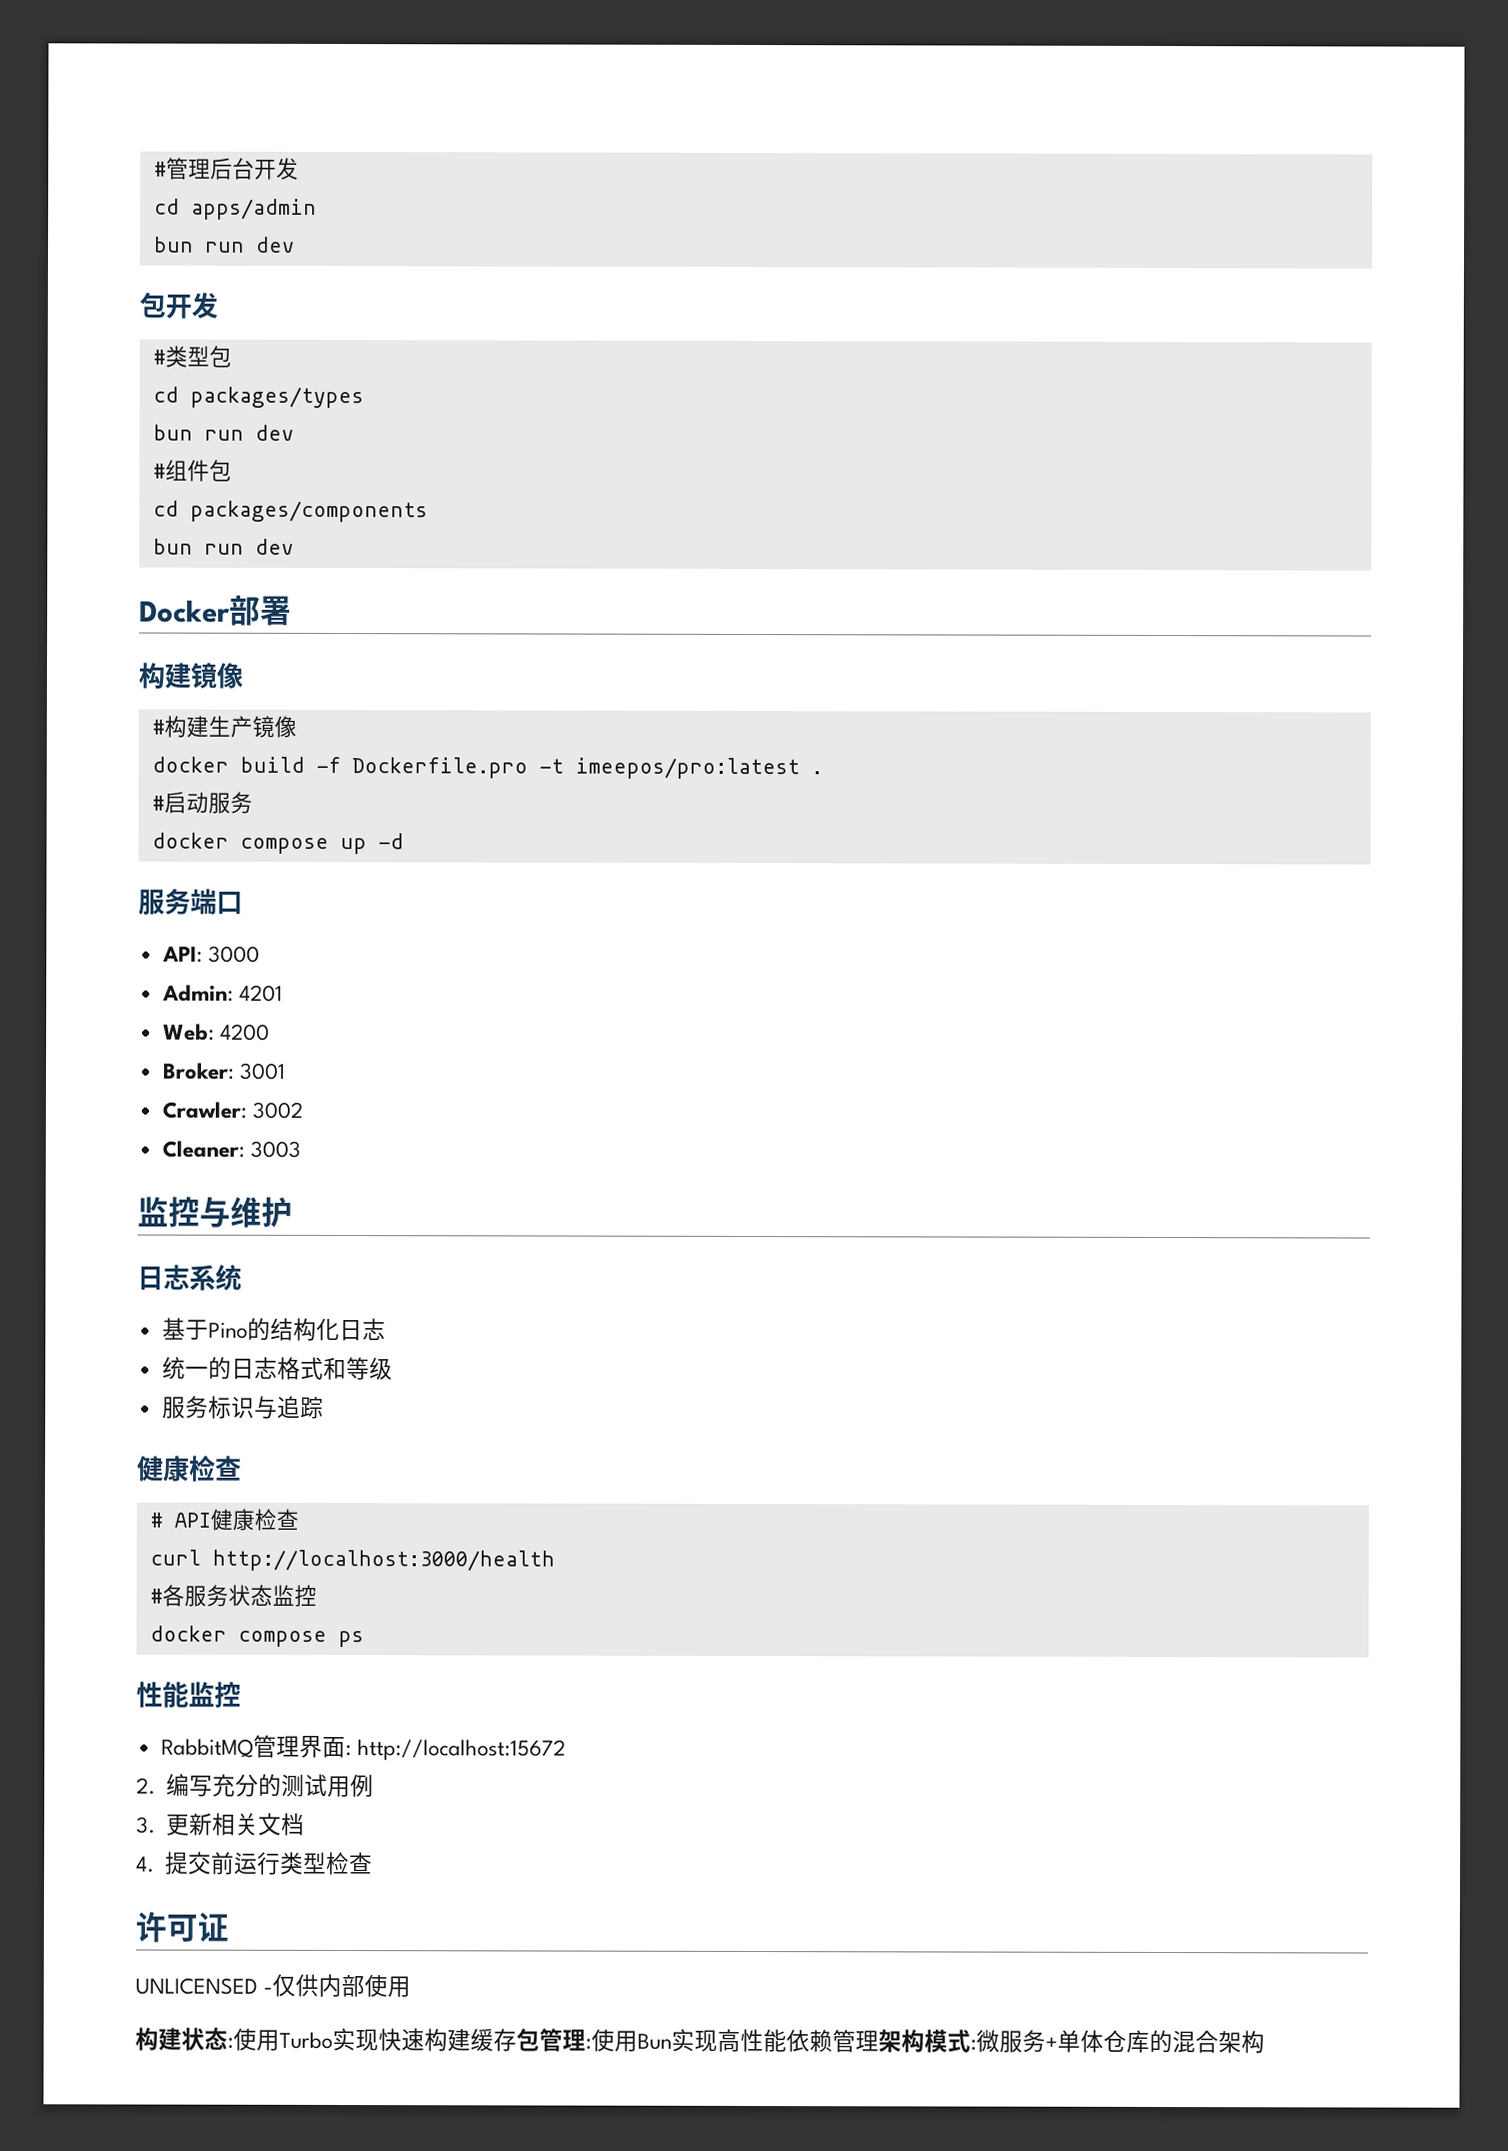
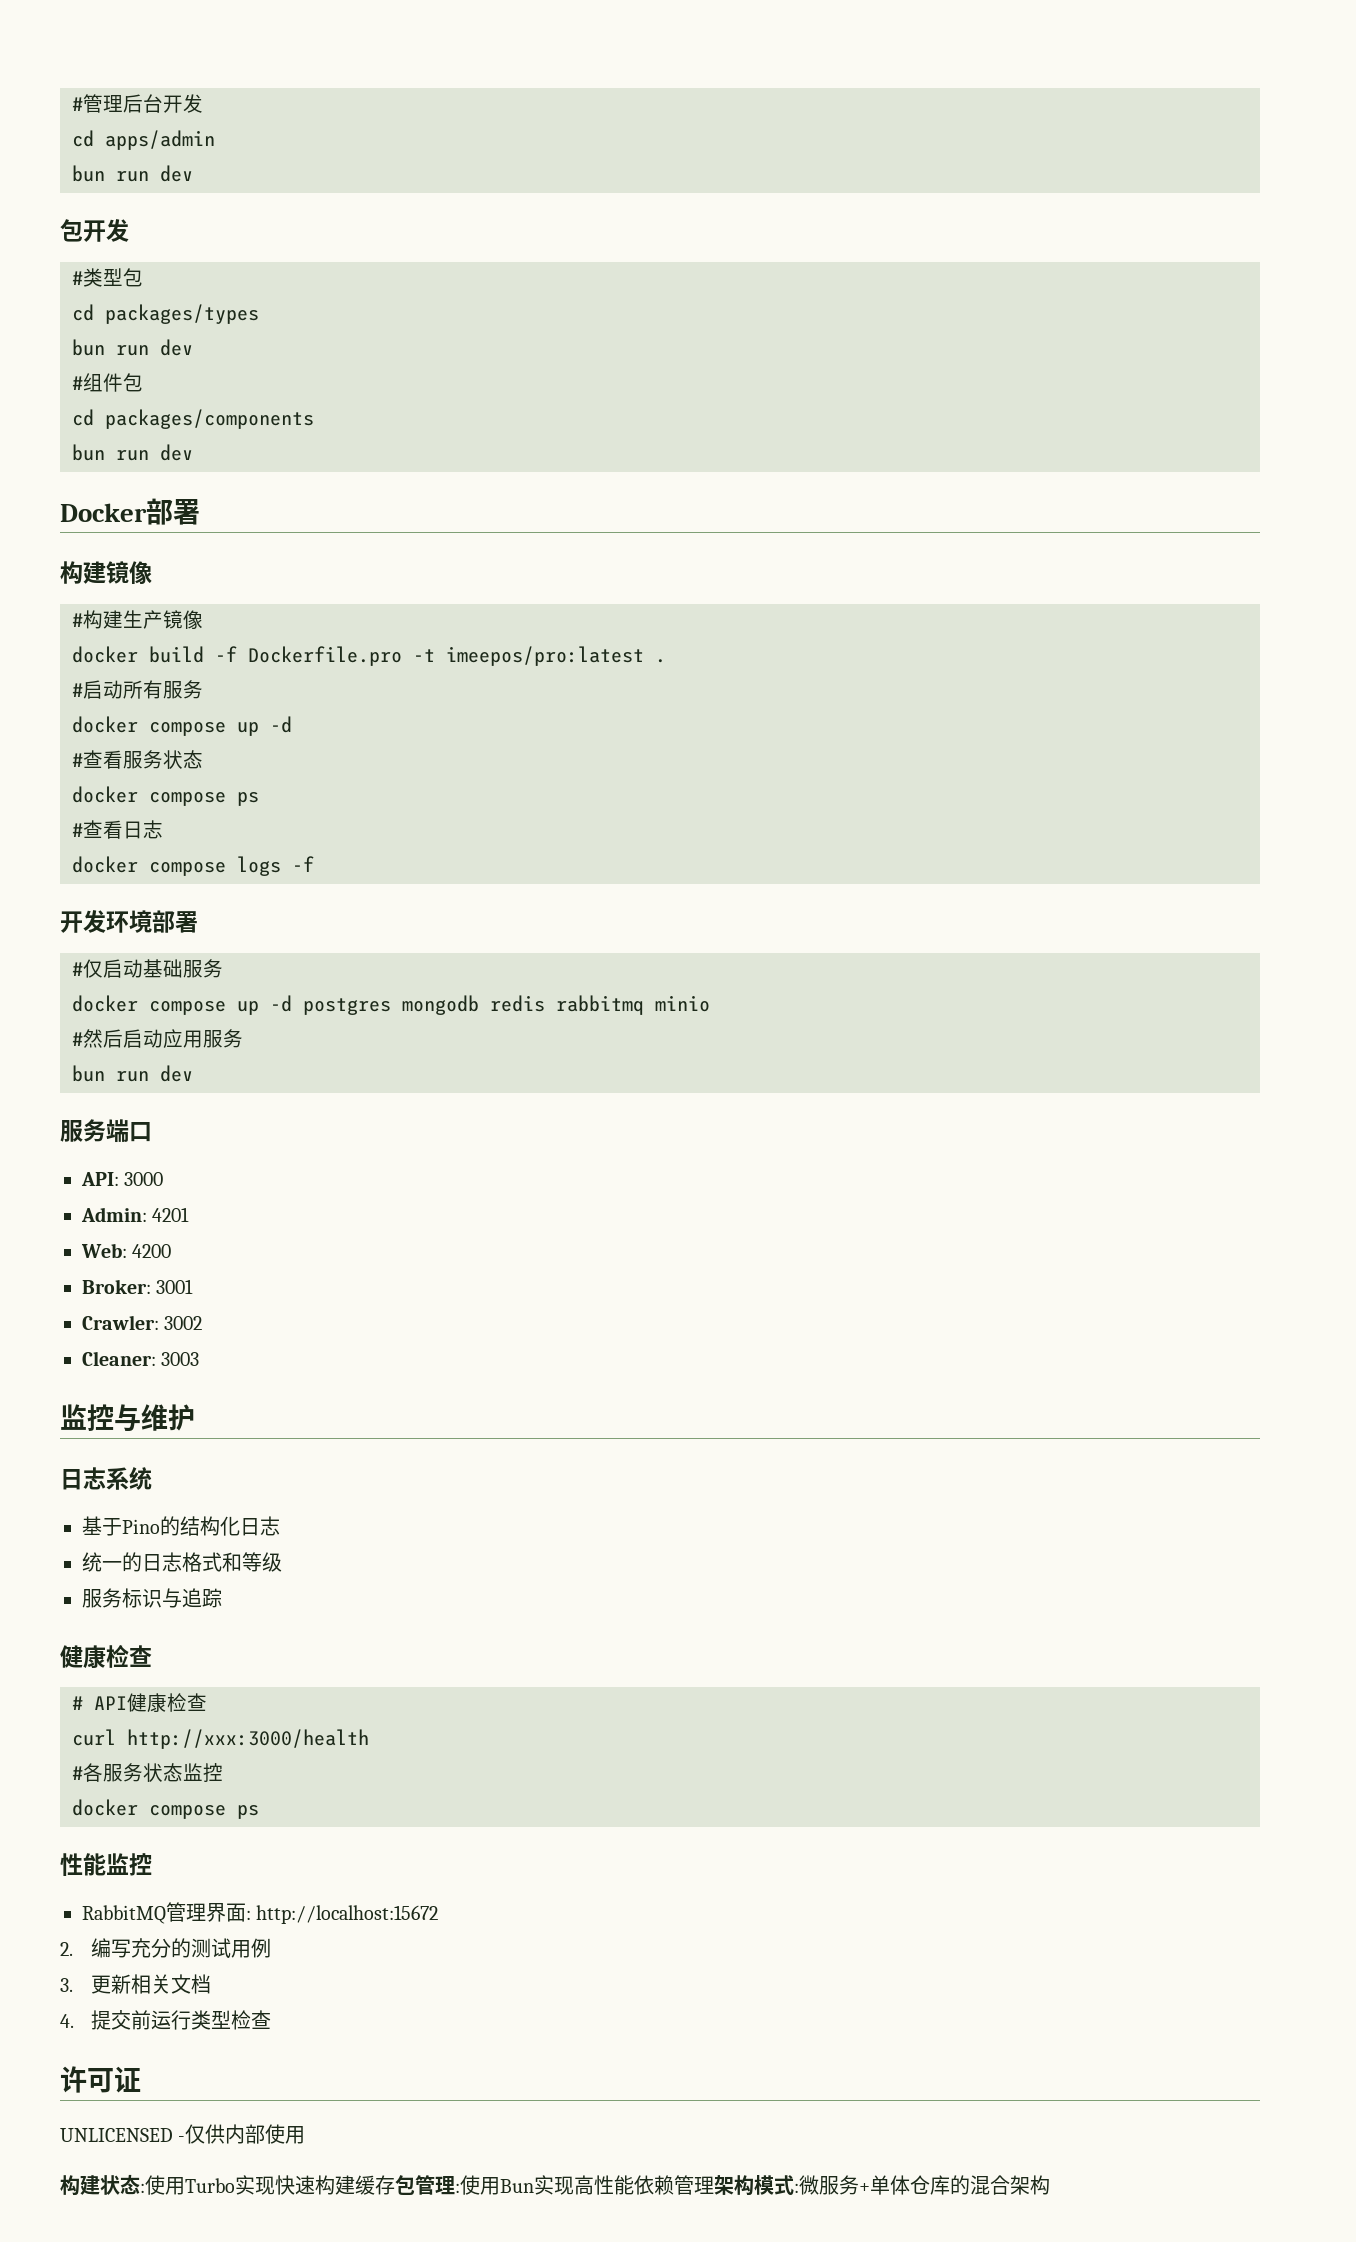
- #启动服务
+ #启动所有服务
  docker compose up -d
+ #查看服务状态
+ docker compose ps
+ #查看日志
+ docker compose logs -f
+ 开发环境部署
+ #仅启动基础服务
+ docker compose up -d postgres mongodb redis rabbitmq minio
+ #然后启动应用服务
+ bun run dev
- curl http://localhost:3000/health
+ curl http://xxx:3000/health

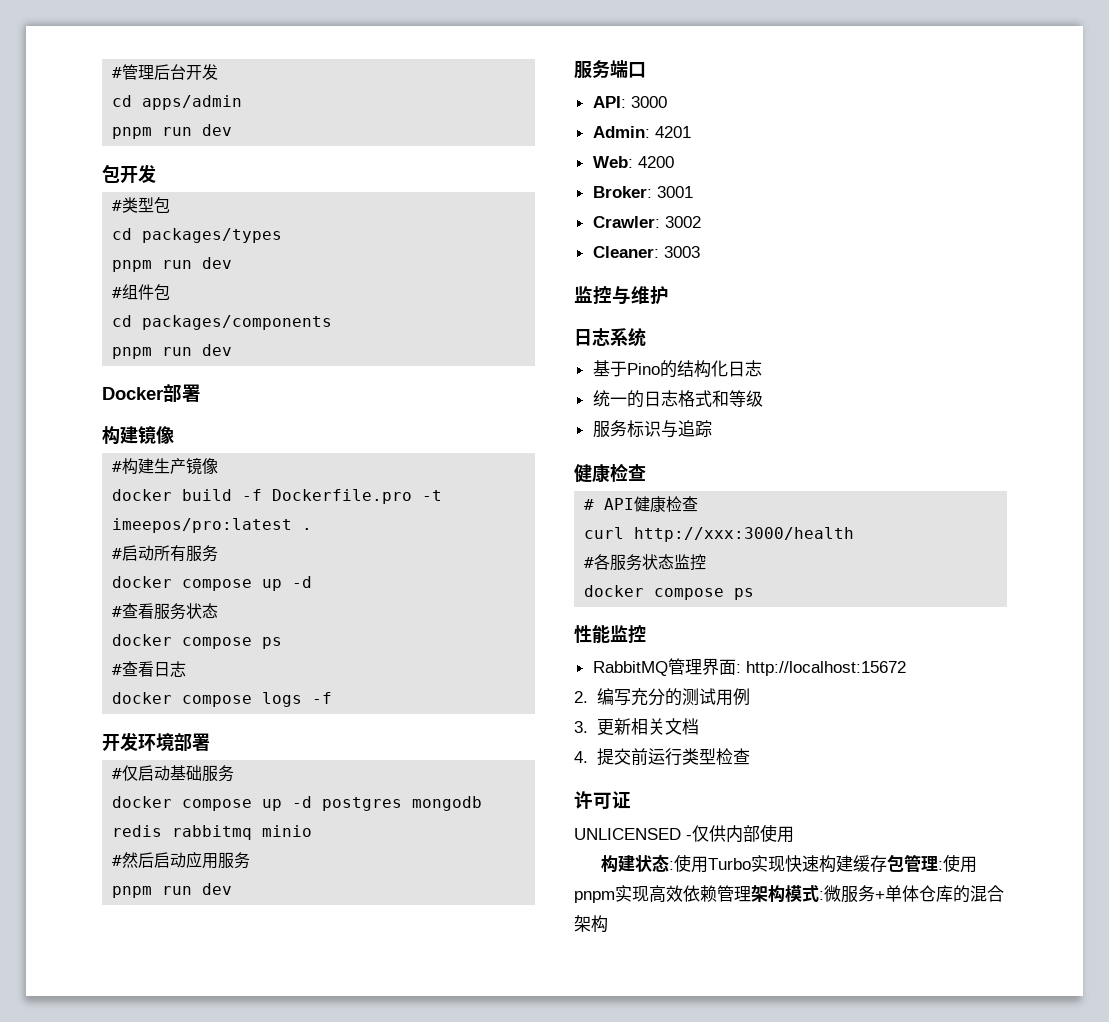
  cd apps/admin
- bun run dev
+ pnpm run dev
  cd packages/types
- bun run dev
+ pnpm run dev
  cd packages/components
- bun run dev
+ pnpm run dev
  #然后启动应用服务
- bun run dev
+ pnpm run dev
- 构建状态:使用Turbo实现快速构建缓存包管理:使用Bun实现高性能依赖管理架构模式:微服务+单体仓库的混合架构
+ 构建状态:使用Turbo实现快速构建缓存包管理:使用pnpm实现高效依赖管理架构模式:微服务+单体仓库的混合架构

